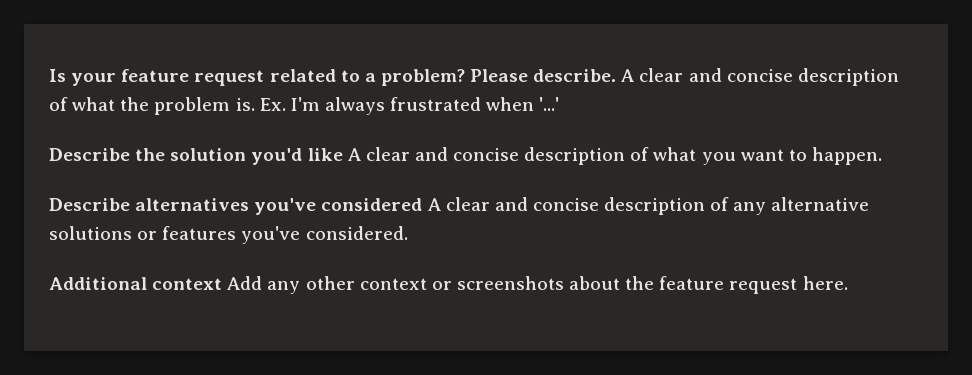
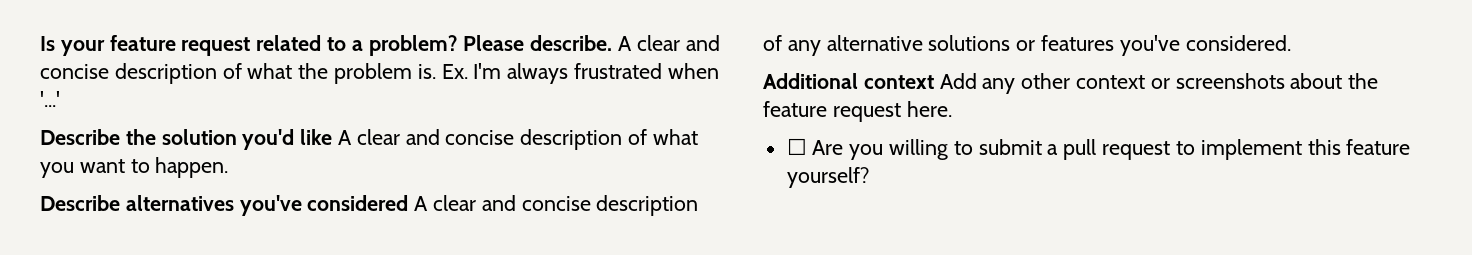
+ ☐ Are you willing to submit a pull request to implement this feature yourself?

